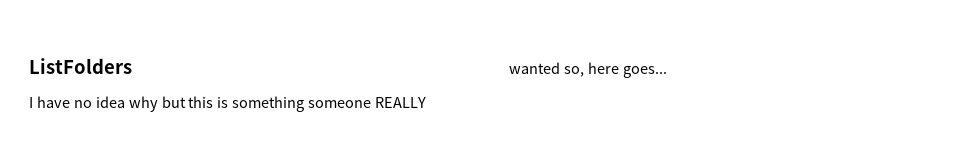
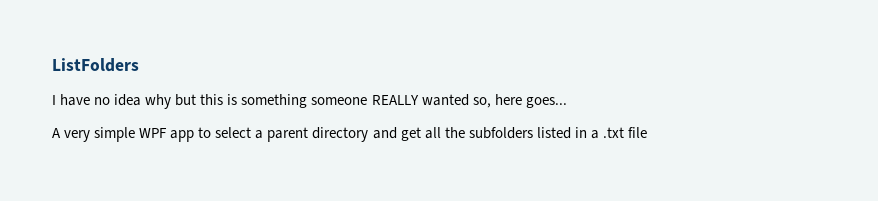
+ A very simple WPF app to select a parent directory and get all the subfolders listed in a .txt file

